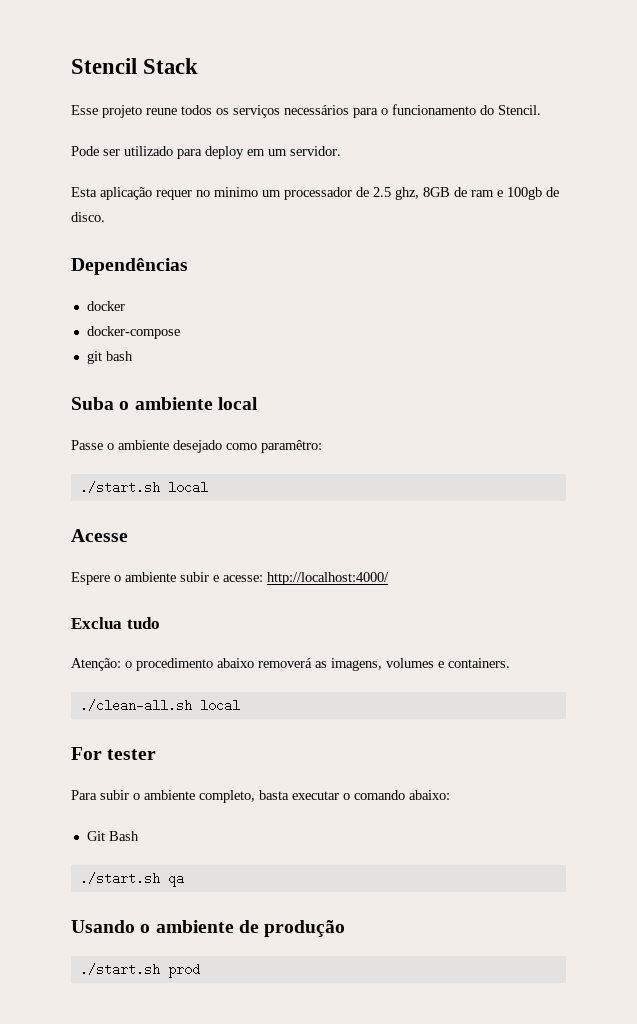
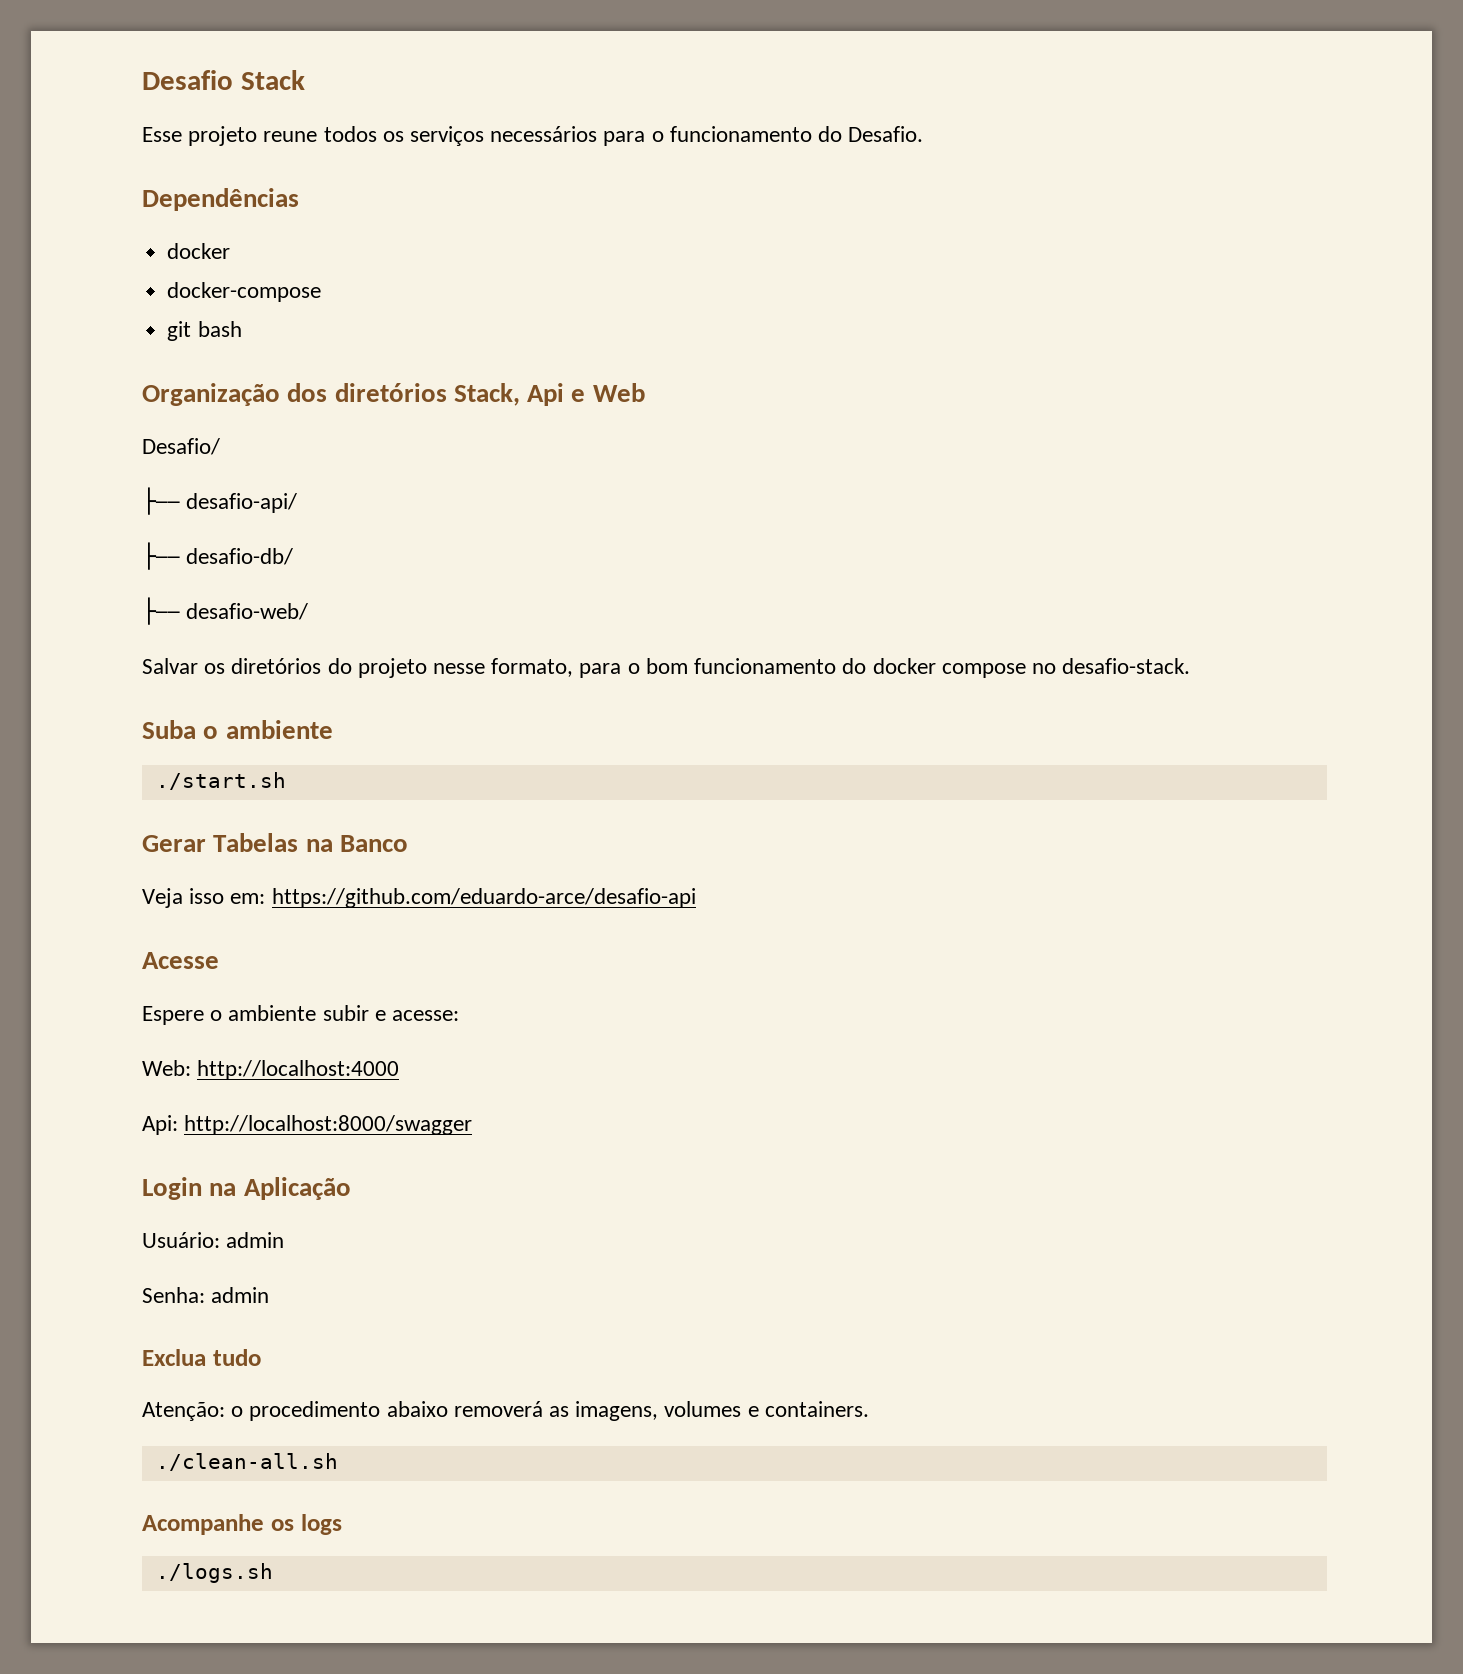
- Stencil Stack
+ Desafio Stack
- Esse projeto reune todos os serviços necessários para o funcionamento do Stencil.
- Pode ser utilizado para deploy em um servidor.
- Esta aplicação requer no minimo um processador de 2.5 ghz, 8GB de ram e 100gb de disco.
+ Esse projeto reune todos os serviços necessários para o funcionamento do Desafio.
- Suba o ambiente local
- Passe o ambiente desejado como paramêtro:
- ./start.sh local
+ Organização dos diretórios Stack, Api e Web
+ Desafio/
+ ├── desafio-api/
+ ├── desafio-db/
+ ├── desafio-web/
+ Salvar os diretórios do projeto nesse formato, para o bom funcionamento do docker compose no desafio-stack.
+ Suba o ambiente
+ ./start.sh
+ Gerar Tabelas na Banco
+ Veja isso em: https://github.com/eduardo-arce/desafio-api
- Espere o ambiente subir e acesse: http://localhost:4000/
+ Espere o ambiente subir e acesse:
+ Web: http://localhost:4000
+ Api: http://localhost:8000/swagger
+ Login na Aplicação
+ Usuário: admin
+ Senha: admin
- ./clean-all.sh local
- For tester
- Para subir o ambiente completo, basta executar o comando abaixo:
- Git Bash
- ./start.sh qa
- Usando o ambiente de produção
- ./start.sh prod
+ ./clean-all.sh
+ Acompanhe os logs
+ ./logs.sh

